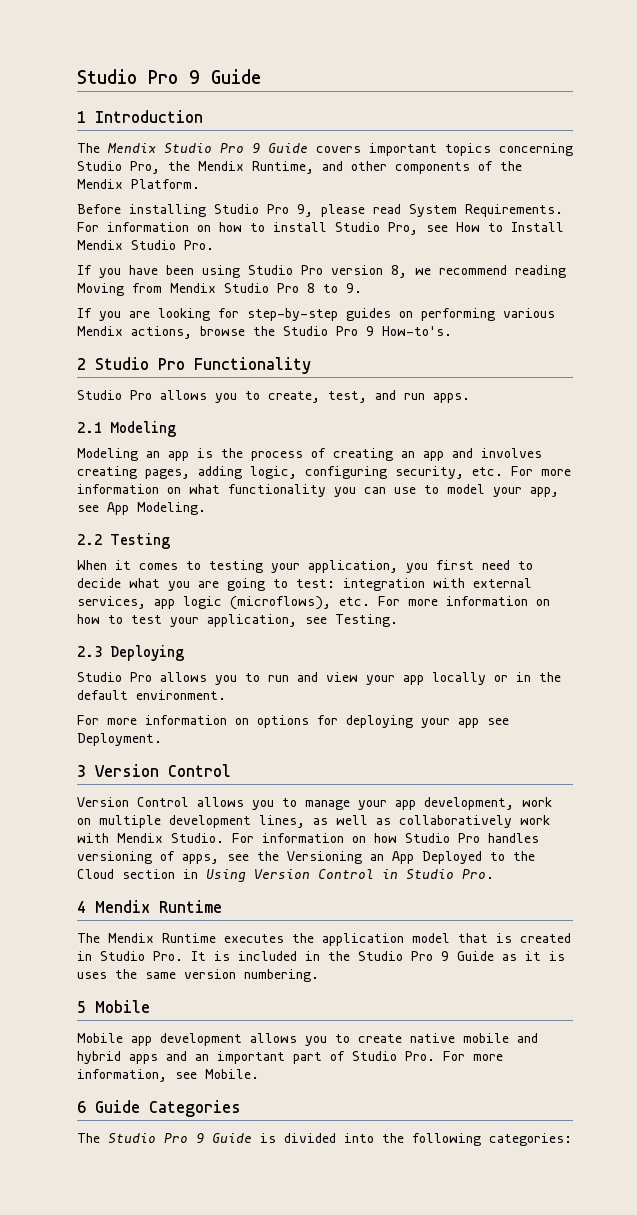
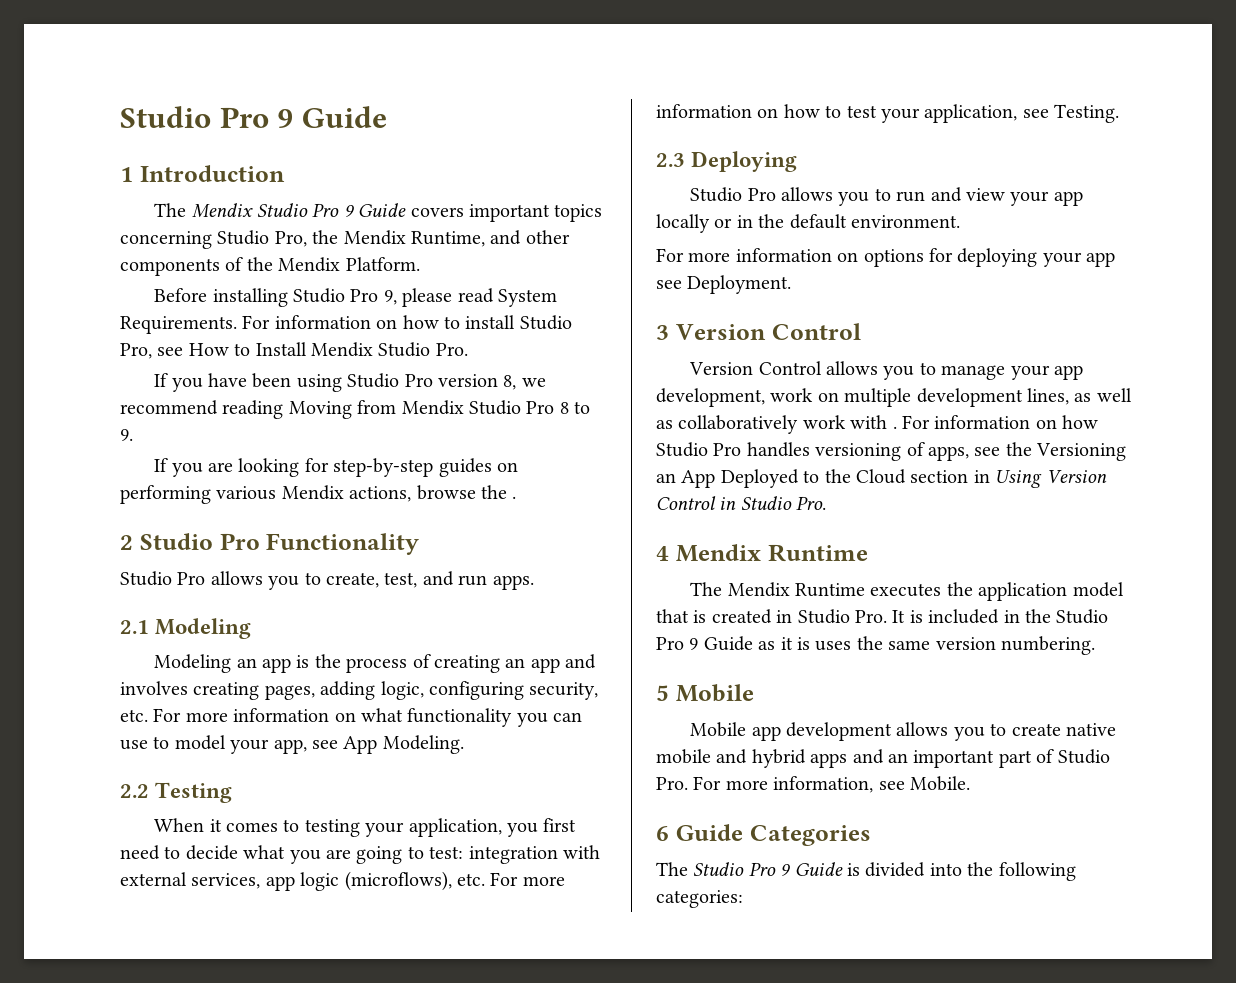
- If you are looking for step-by-step guides on performing various Mendix actions, browse the Studio Pro 9 How-to's.
+ If you are looking for step-by-step guides on performing various Mendix actions, browse the .
- Version Control allows you to manage your app development, work on multiple development lines, as well as collaboratively work with Mendix Studio.
+ Version Control allows you to manage your app development, work on multiple development lines, as well as collaboratively work with .

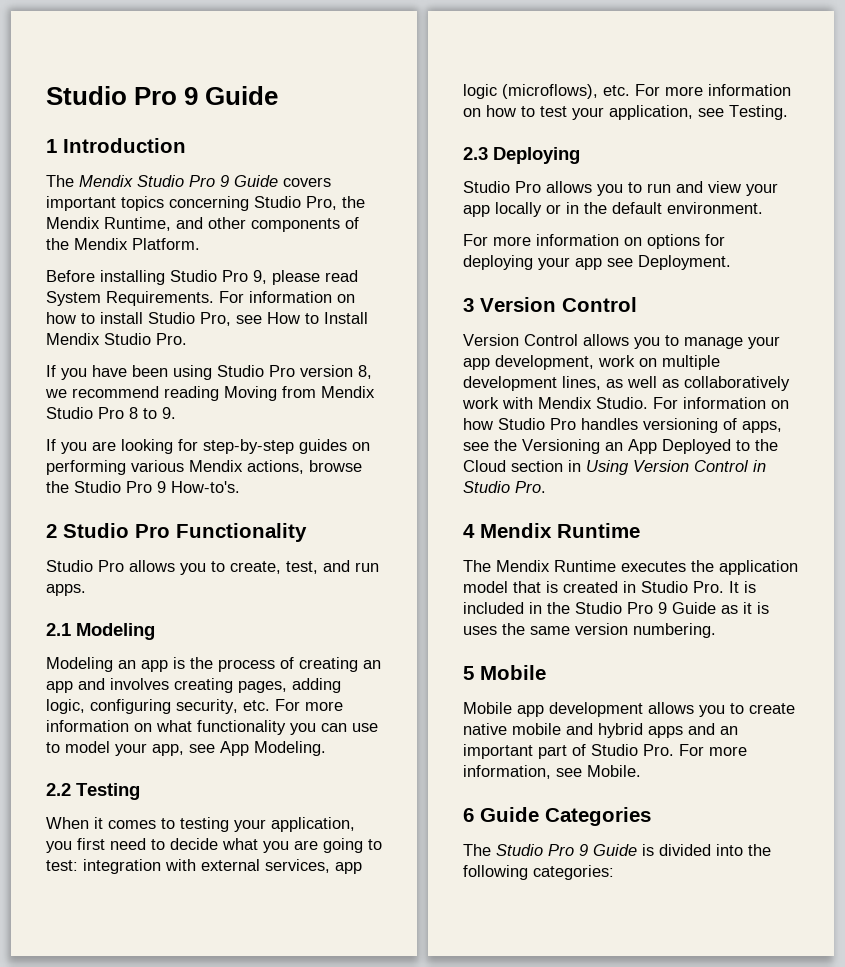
- If you are looking for step-by-step guides on performing various Mendix actions, browse the .
+ If you are looking for step-by-step guides on performing various Mendix actions, browse the Studio Pro 9 How-to's.
- Version Control allows you to manage your app development, work on multiple development lines, as well as collaboratively work with .
+ Version Control allows you to manage your app development, work on multiple development lines, as well as collaboratively work with Mendix Studio.

